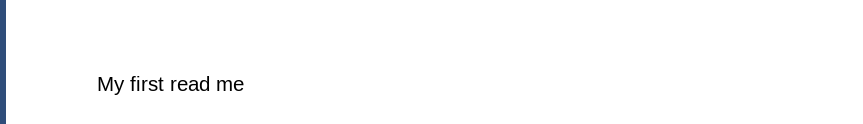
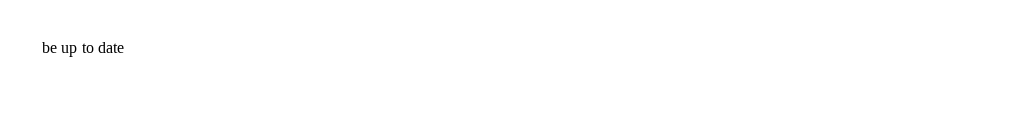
- My first read me
+ be up to date

